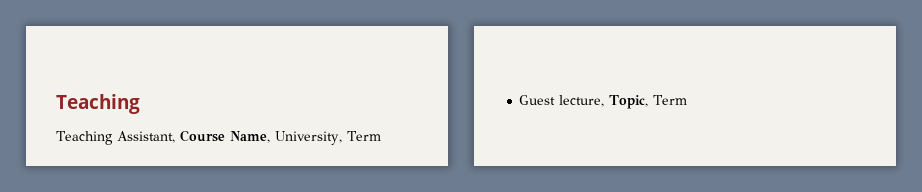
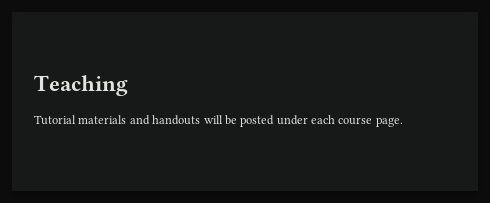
- Teaching Assistant, Course Name, University, Term
- Guest lecture, Topic, Term
+ Tutorial materials and handouts will be posted under each course page.

